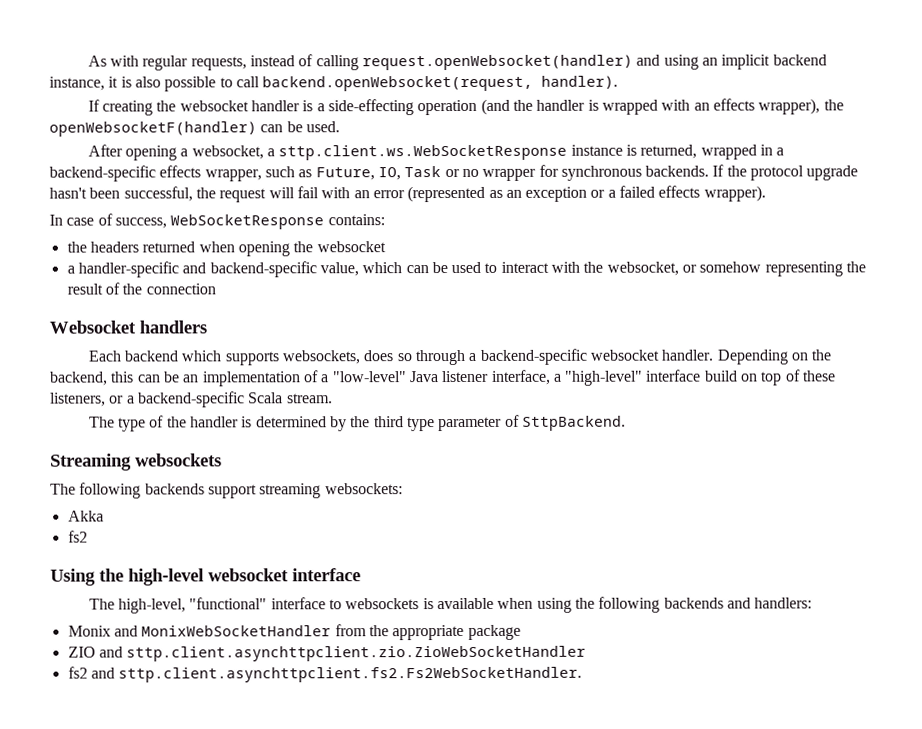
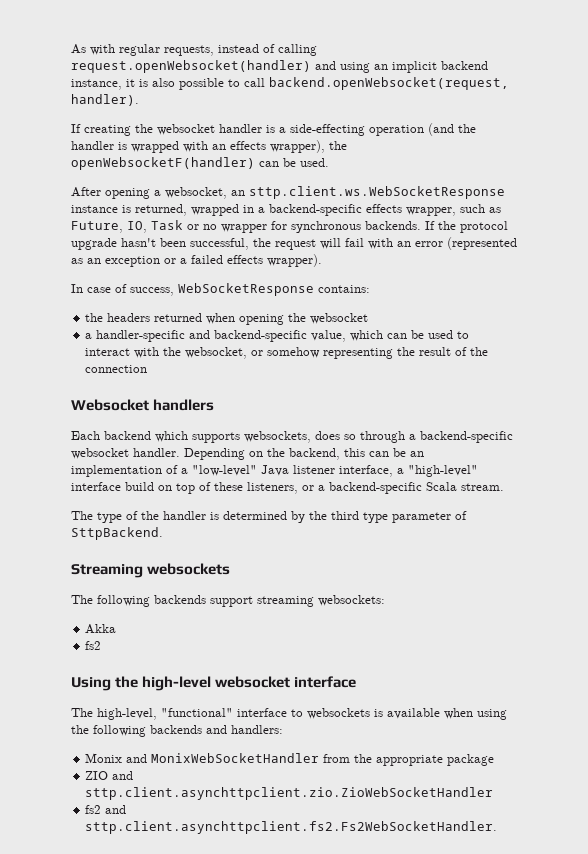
- After opening a websocket, a sttp.client.ws.WebSocketResponse instance is returned, wrapped in a backend-specific effects wrapper, such as Future, IO, Task or no wrapper for synchronous backends.
+ After opening a websocket, an sttp.client.ws.WebSocketResponse instance is returned, wrapped in a backend-specific effects wrapper, such as Future, IO, Task or no wrapper for synchronous backends.

